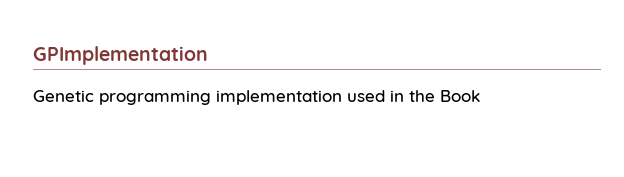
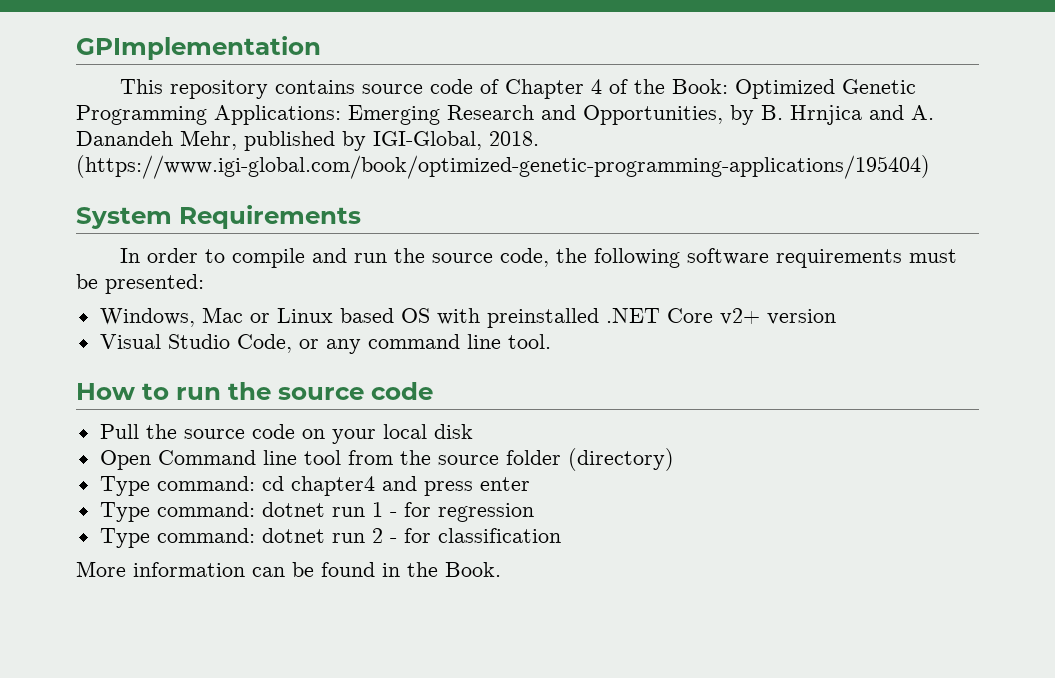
- Genetic programming implementation used in the Book
+ This repository contains source code of Chapter 4 of the Book: Optimized Genetic Programming Applications: Emerging Research and Opportunities, by B. Hrnjica and A. Danandeh Mehr, published by IGI-Global, 2018. (https://www.igi-global.com/book/optimized-genetic-programming-applications/195404)
+ System Requirements
+ In order to compile and run the source code, the following software requirements must be presented:
+ Windows, Mac or Linux based OS with preinstalled .NET Core v2+ version
+ Visual Studio Code, or any command line tool.
+ How to run the source code
+ Pull the source code on your local disk
+ Open Command line tool from the source folder (directory)
+ Type command: cd chapter4 and press enter
+ Type command: dotnet run 1 - for regression
+ Type command: dotnet run 2 - for classification
+ More information can be found in the Book.

